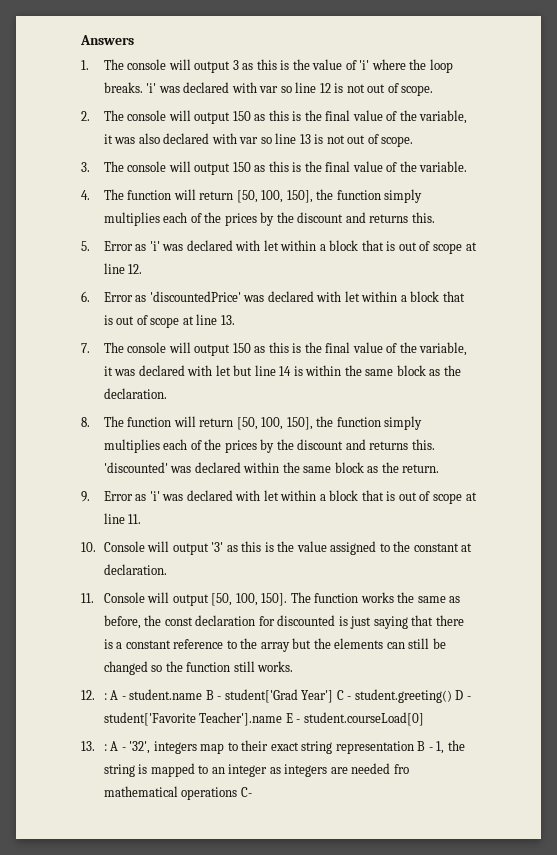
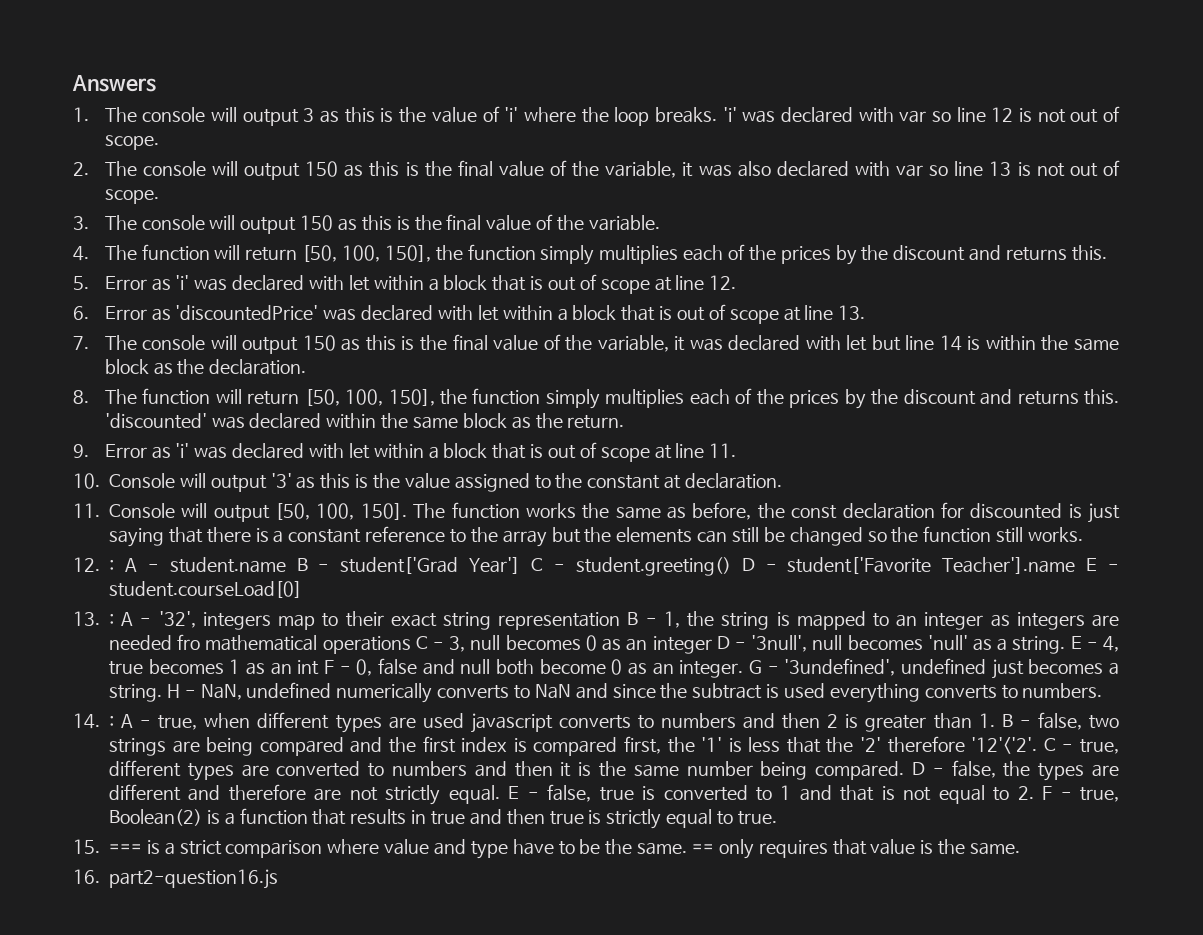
- 13. : A - '32', integers map to their exact string representation B - 1, the string is mapped to an integer as integers are needed fro mathematical operations C-
+ 13. : A - '32', integers map to their exact string representation B - 1, the string is mapped to an integer as integers are needed fro mathematical operations C - 3, null becomes 0 as an integer D - '3null', null becomes 'null' as a string. E - 4, true becomes 1 as an int F - 0, false and null both become 0 as an integer. G - '3undefined', undefined just becomes a string. H - NaN, undefined numerically converts to NaN and since the subtract is used everything converts to numbers.
+ 14. : A - true, when different types are used javascript converts to numbers and then 2 is greater than 1. B - false, two strings are being compared and the first index is compared first, the '1' is less that the '2' therefore '12'<'2'. C - true, different types are converted to numbers and then it is the same number being compared. D - false, the types are different and therefore are not strictly equal. E - false, true is converted to 1 and that is not equal to 2. F - true, Boolean(2) is a function that results in true and then true is strictly equal to true.
+ 15. === is a strict comparison where value and type have to be the same. == only requires that value is the same.
+ 16. part2-question16.js

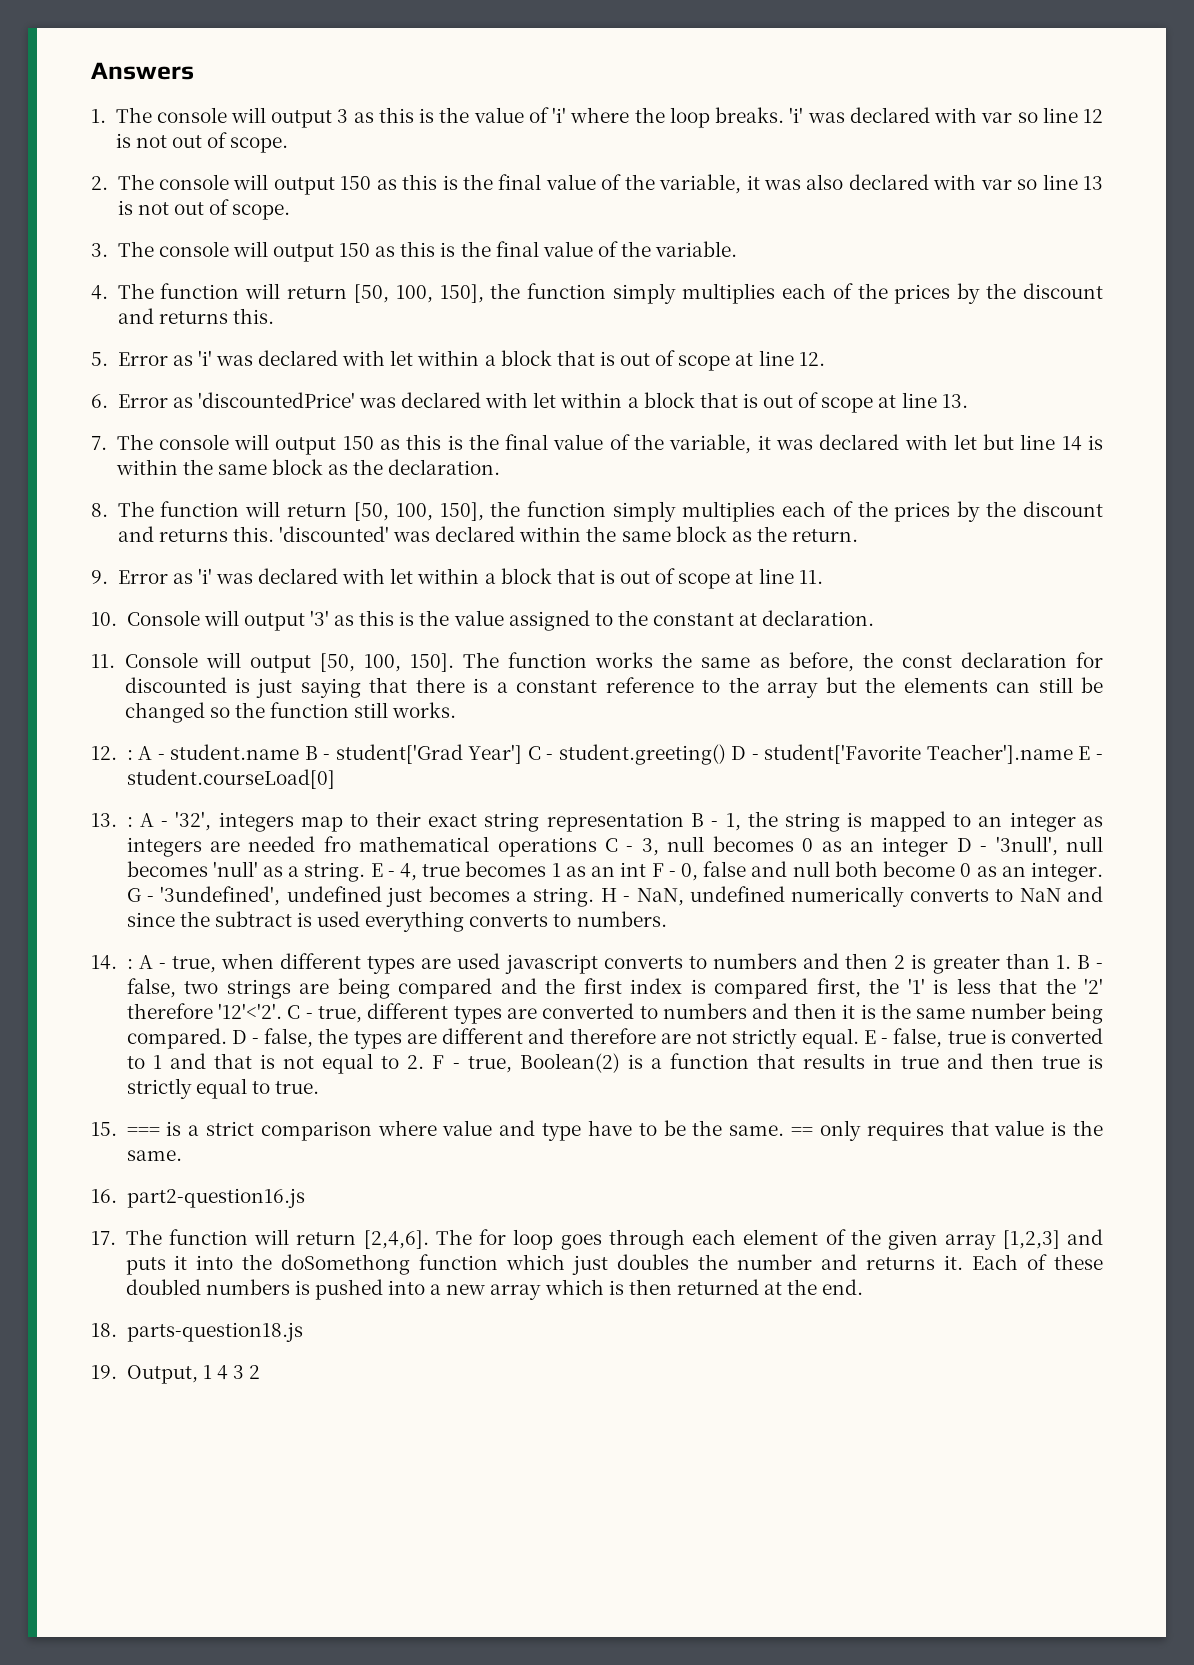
+ 17. The function will return [2,4,6]. The for loop goes through each element of the given array [1,2,3] and puts it into the doSomethong function which just doubles the number and returns it. Each of these doubled numbers is pushed into a new array which is then returned at the end.
+ 18. parts-question18.js
+ 19. Output, 1 4 3 2

